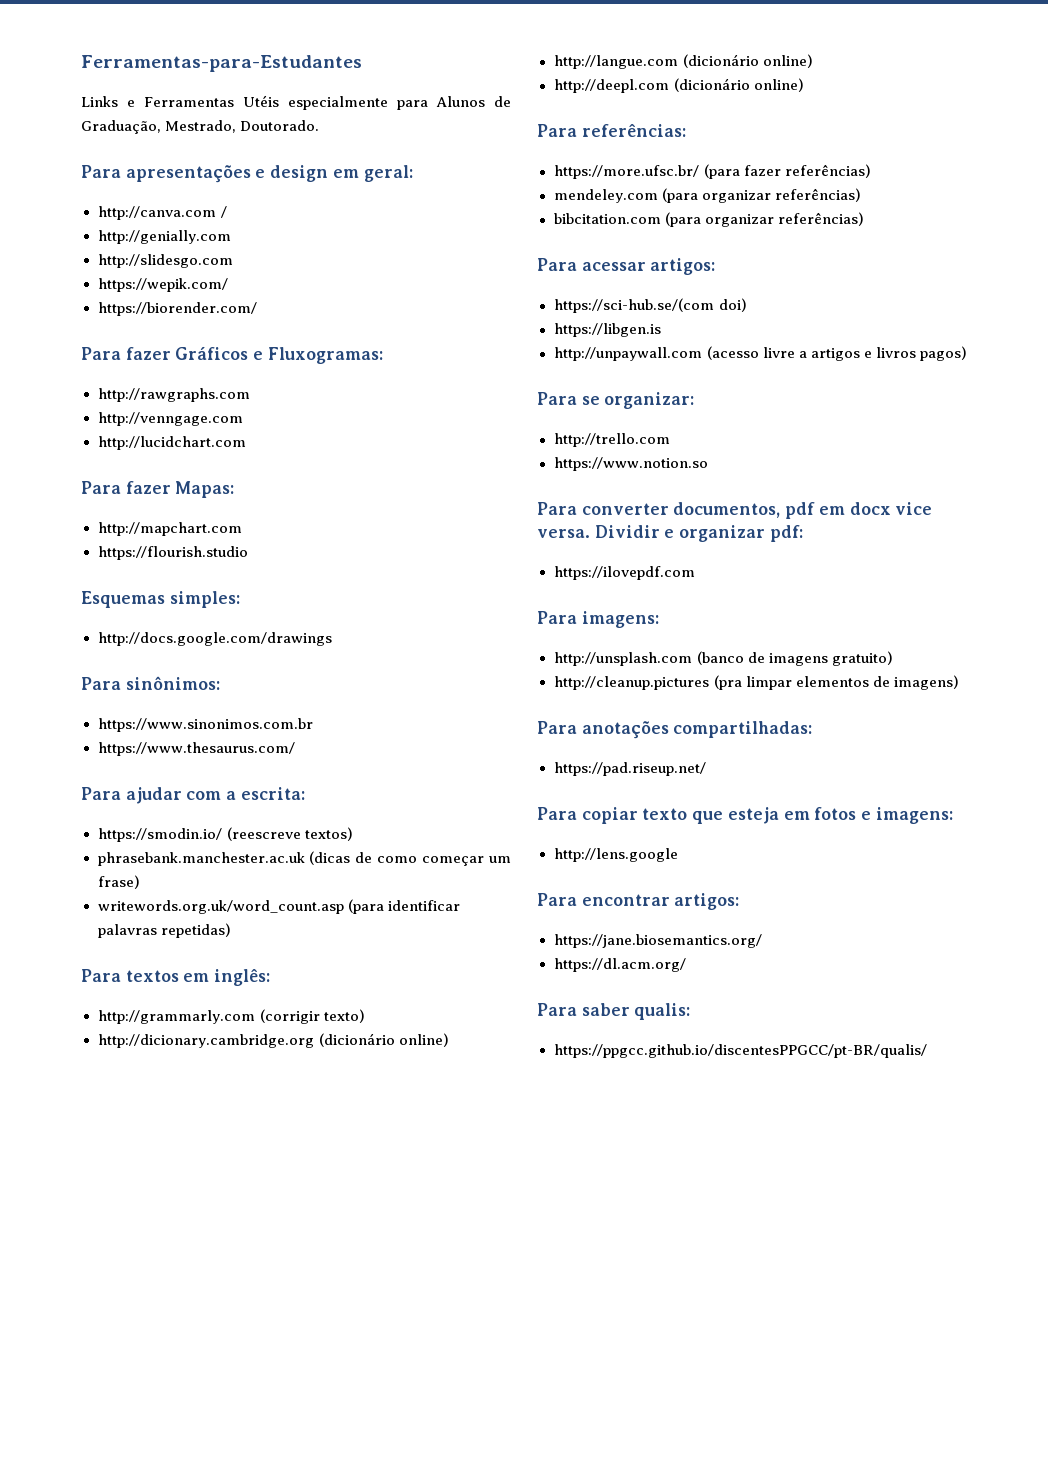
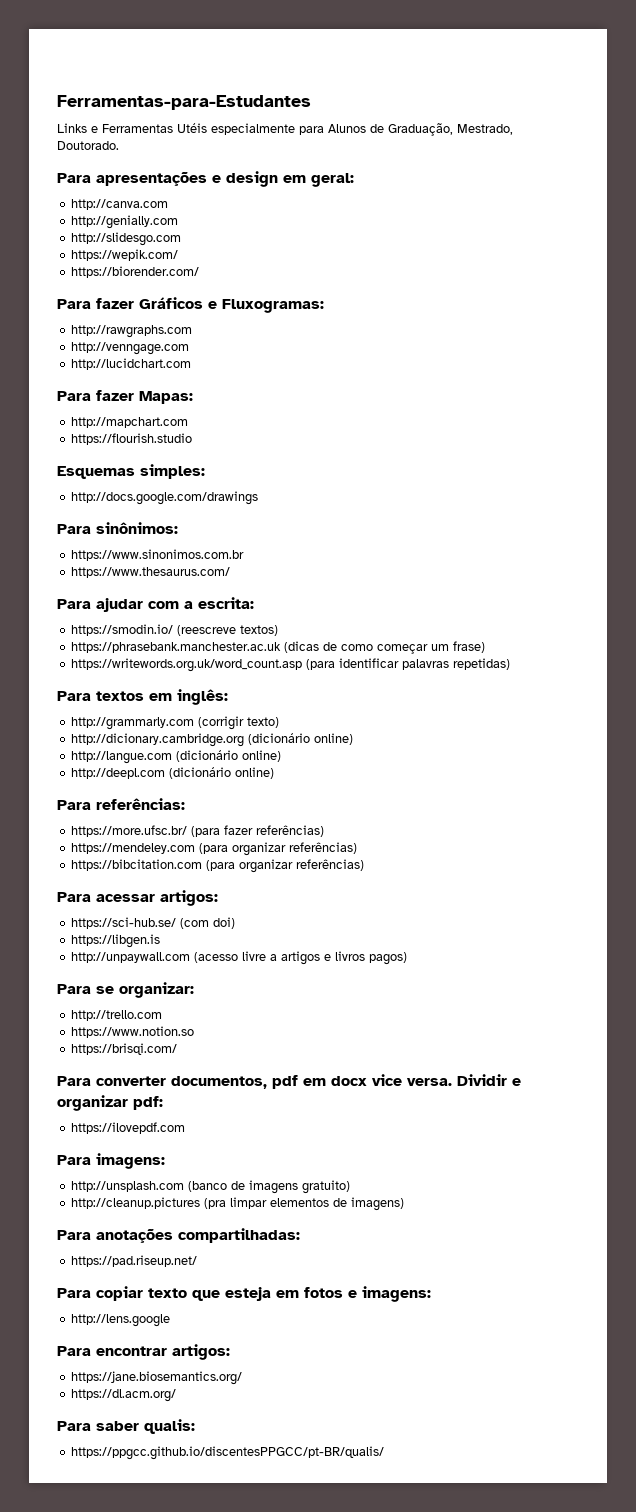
- http://canva.com /
+ http://canva.com
- phrasebank.manchester.ac.uk (dicas de como começar um frase)
+ https://phrasebank.manchester.ac.uk (dicas de como começar um frase)
- writewords.org.uk/word_count.asp (para identificar palavras repetidas)
+ https://writewords.org.uk/word_count.asp (para identificar palavras repetidas)
- mendeley.com (para organizar referências)
- bibcitation.com (para organizar referências)
+ https://mendeley.com (para organizar referências)
+ https://bibcitation.com (para organizar referências)
- https://sci-hub.se/(com doi)
+ https://sci-hub.se/ (com doi)
+ https://brisqi.com/

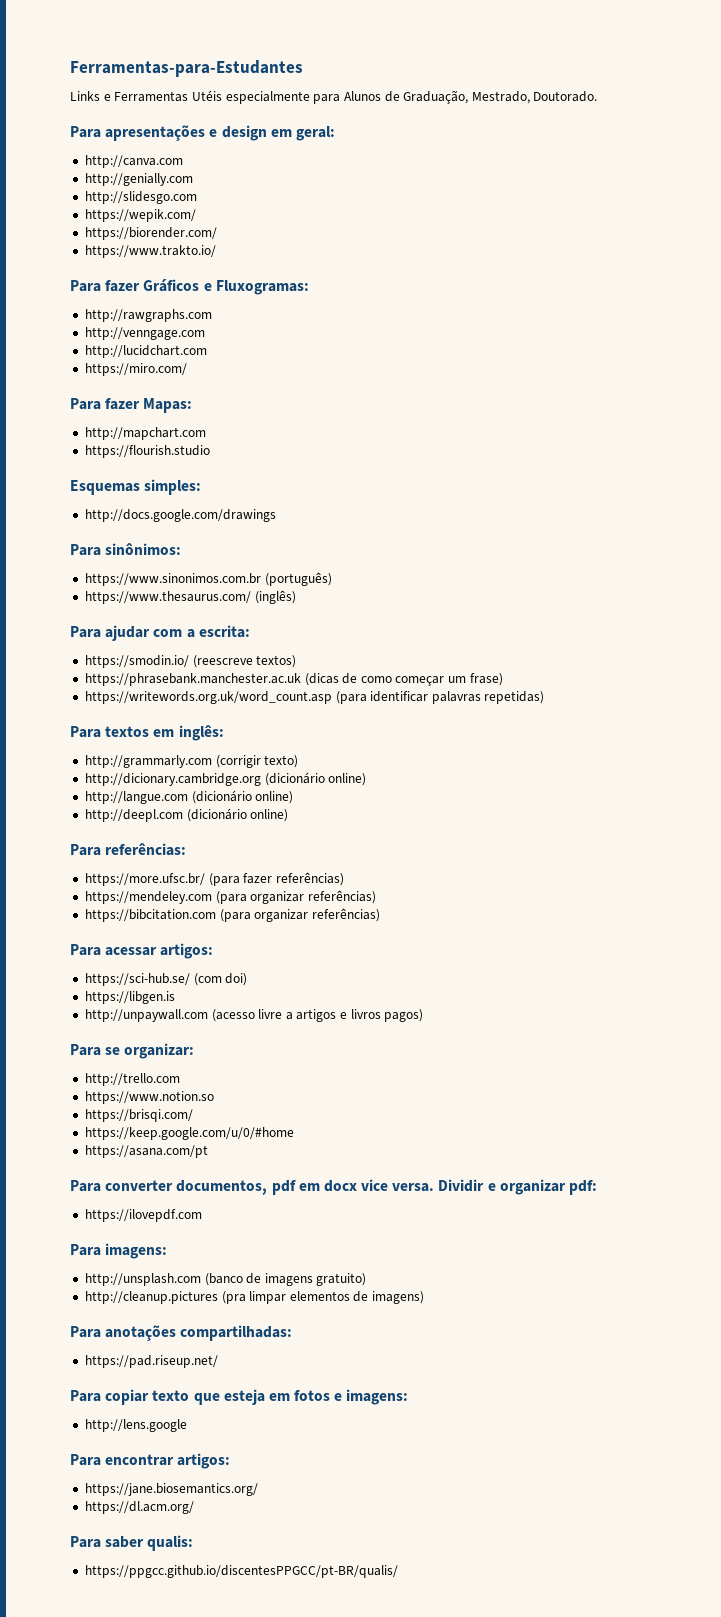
+ https://www.trakto.io/
+ https://miro.com/
- https://www.sinonimos.com.br
+ https://www.sinonimos.com.br (português)
- https://www.thesaurus.com/
+ https://www.thesaurus.com/ (inglês)
+ https://keep.google.com/u/0/#home
+ https://asana.com/pt

